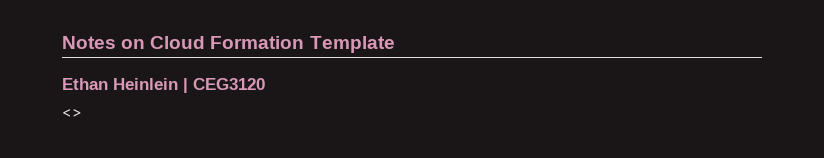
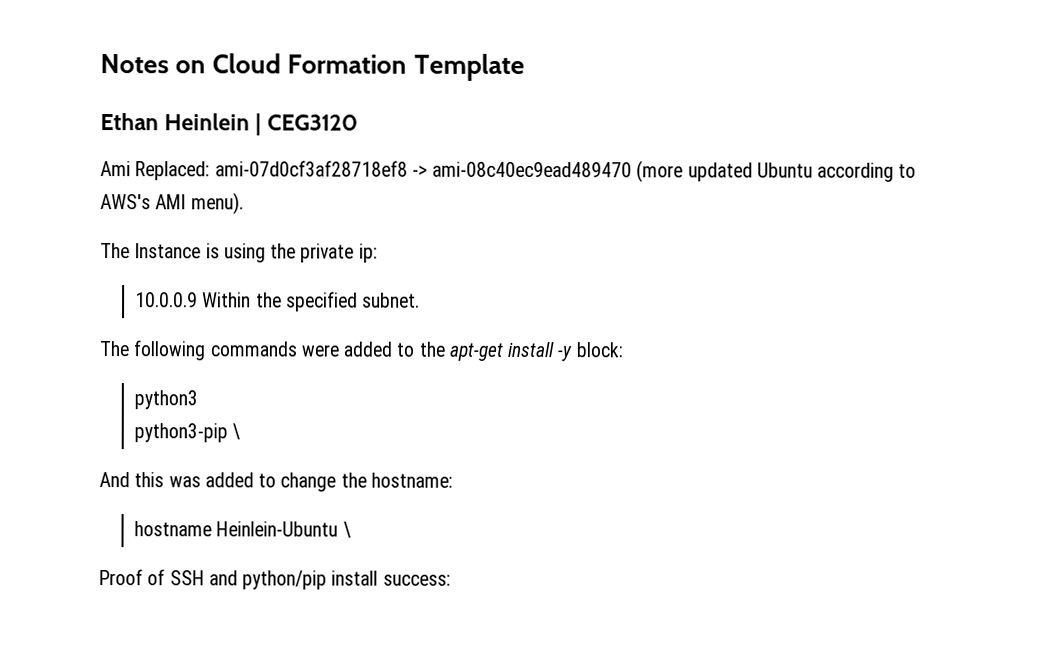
- <>
+ Ami Replaced: ami-07d0cf3af28718ef8 -> ami-08c40ec9ead489470 (more updated Ubuntu according to AWS's AMI menu).
+ The Instance is using the private ip:
+ 10.0.0.9 Within the specified subnet.
+ The following commands were added to the apt-get install -y block:
+ python3
+ python3-pip \
+ And this was added to change the hostname:
+ hostname Heinlein-Ubuntu \
+ Proof of SSH and python/pip install success:

